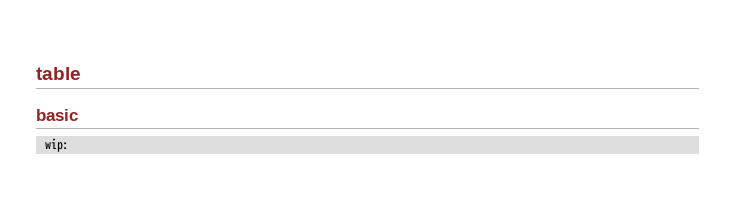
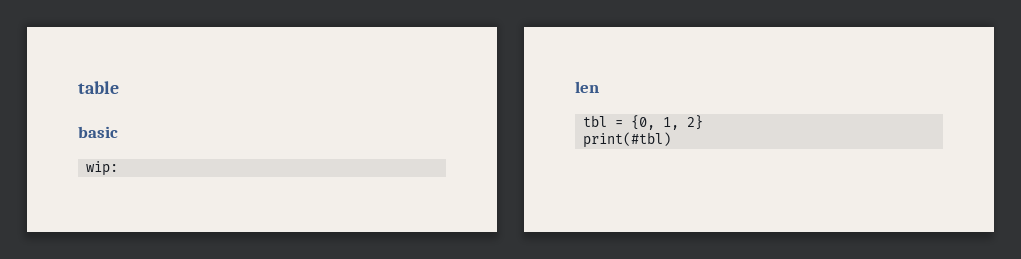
+ len
+ tbl = {0, 1, 2}
+ print(#tbl)

